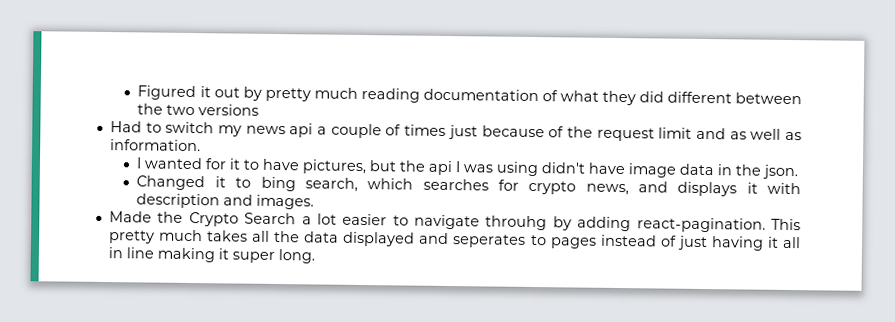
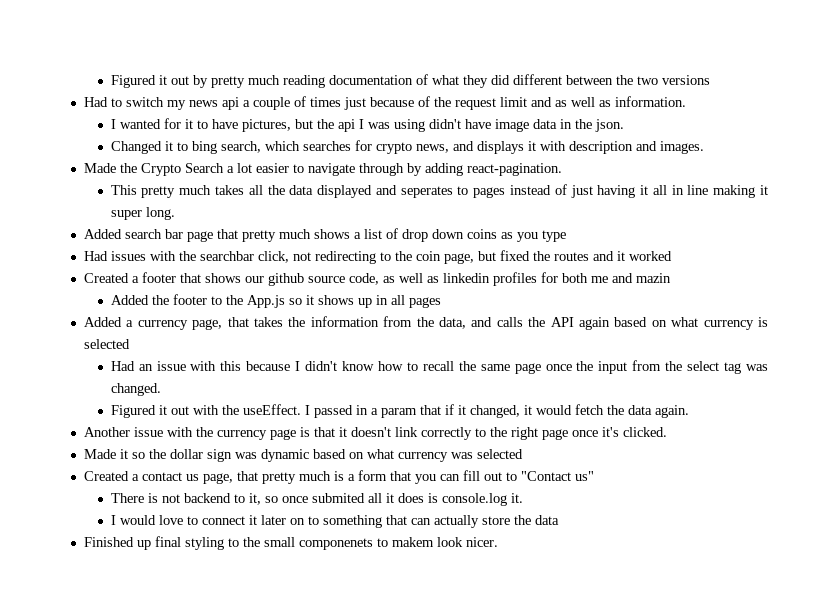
- Made the Crypto Search a lot easier to navigate throuhg by adding react-pagination. This pretty much takes all the data displayed and seperates to pages instead of just having it all in line making it super long.
+ Made the Crypto Search a lot easier to navigate through by adding react-pagination.
+ This pretty much takes all the data displayed and seperates to pages instead of just having it all in line making it super long.
+ Added search bar page that pretty much shows a list of drop down coins as you type
+ Had issues with the searchbar click, not redirecting to the coin page, but fixed the routes and it worked
+ Created a footer that shows our github source code, as well as linkedin profiles for both me and mazin
+ Added the footer to the App.js so it shows up in all pages
+ Added a currency page, that takes the information from the data, and calls the API again based on what currency is selected
+ Had an issue with this because I didn't know how to recall the same page once the input from the select tag was changed.
+ Figured it out with the useEffect. I passed in a param that if it changed, it would fetch the data again.
+ Another issue with the currency page is that it doesn't link correctly to the right page once it's clicked.
+ Made it so the dollar sign was dynamic based on what currency was selected
+ Created a contact us page, that pretty much is a form that you can fill out to "Contact us"
+ There is not backend to it, so once submited all it does is console.log it.
+ I would love to connect it later on to something that can actually store the data
+ Finished up final styling to the small componenets to makem look nicer.

